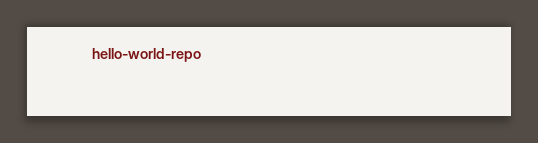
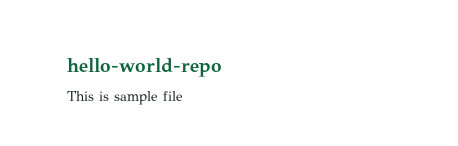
+ This is sample file

